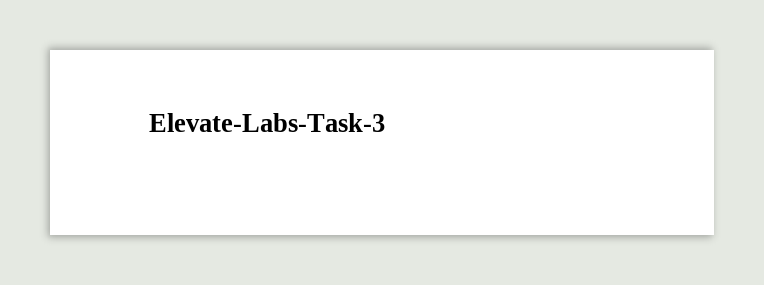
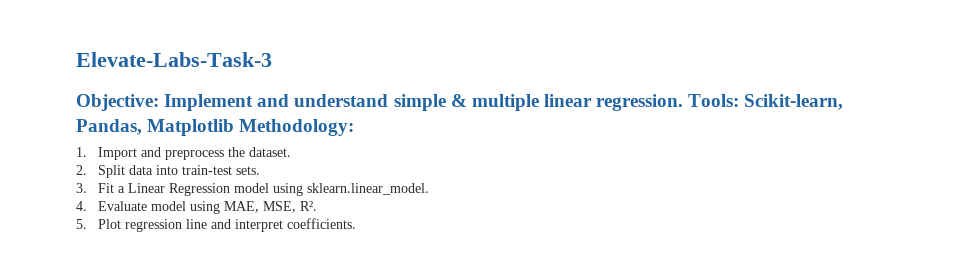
+ Objective: Implement and understand simple & multiple linear regression. Tools: Scikit-learn, Pandas, Matplotlib Methodology:
+ 1. Import and preprocess the dataset.
+ 2. Split data into train-test sets.
+ 3. Fit a Linear Regression model using sklearn.linear_model.
+ 4. Evaluate model using MAE, MSE, R².
+ 5. Plot regression line and interpret coefficients.

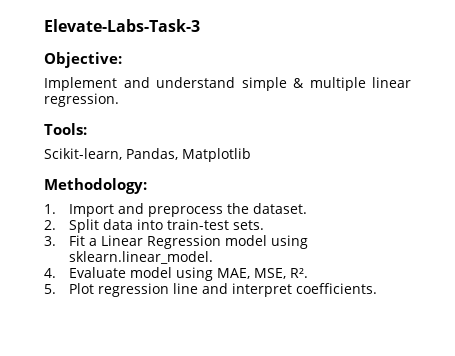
- Objective: Implement and understand simple & multiple linear regression. Tools: Scikit-learn, Pandas, Matplotlib Methodology:
+ Objective:
+ Implement and understand simple & multiple linear regression.
+ Tools:
+ Scikit-learn, Pandas, Matplotlib
+ Methodology:

